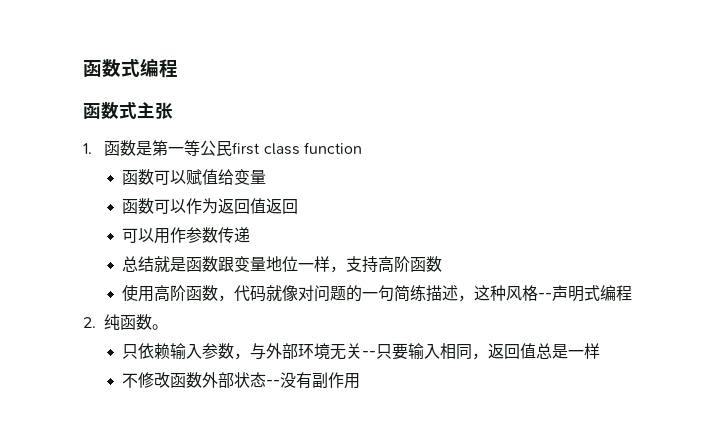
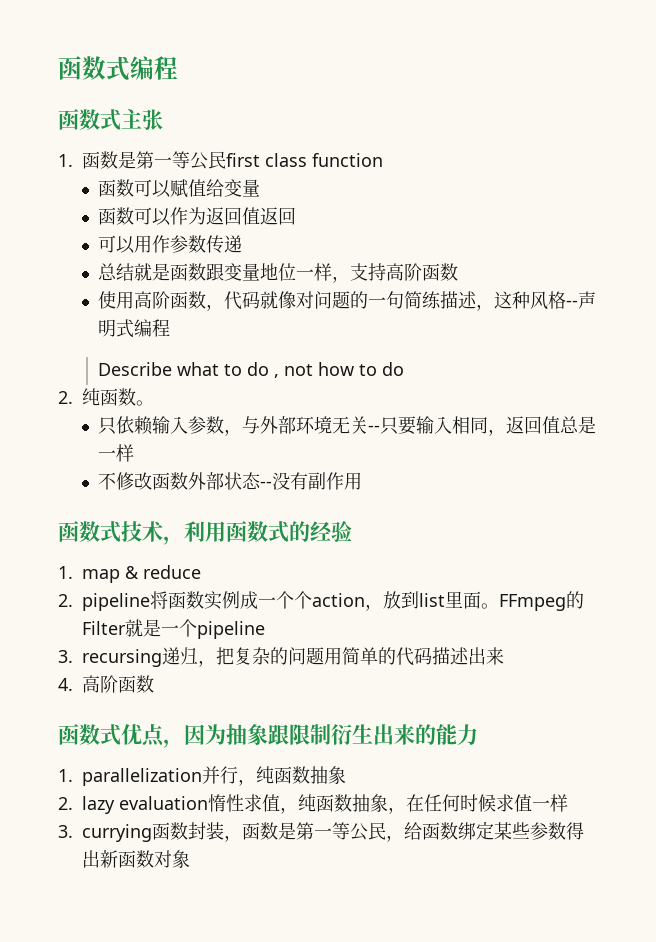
+ Describe what to do , not how to do
+ 函数式技术，利用函数式的经验
+ 1. map & reduce
+ 2. pipeline将函数实例成一个个action，放到list里面。FFmpeg的Filter就是一个pipeline
+ 3. recursing递归，把复杂的问题用简单的代码描述出来
+ 4.高阶函数
+ 函数式优点，因为抽象跟限制衍生出来的能力
+ 1. parallelization并行，纯函数抽象
+ 2. lazy evaluation惰性求值，纯函数抽象，在任何时候求值一样
+ 3. currying函数封装，函数是第一等公民，给函数绑定某些参数得出新函数对象

